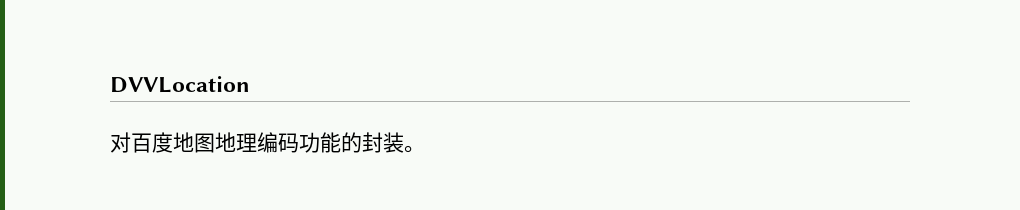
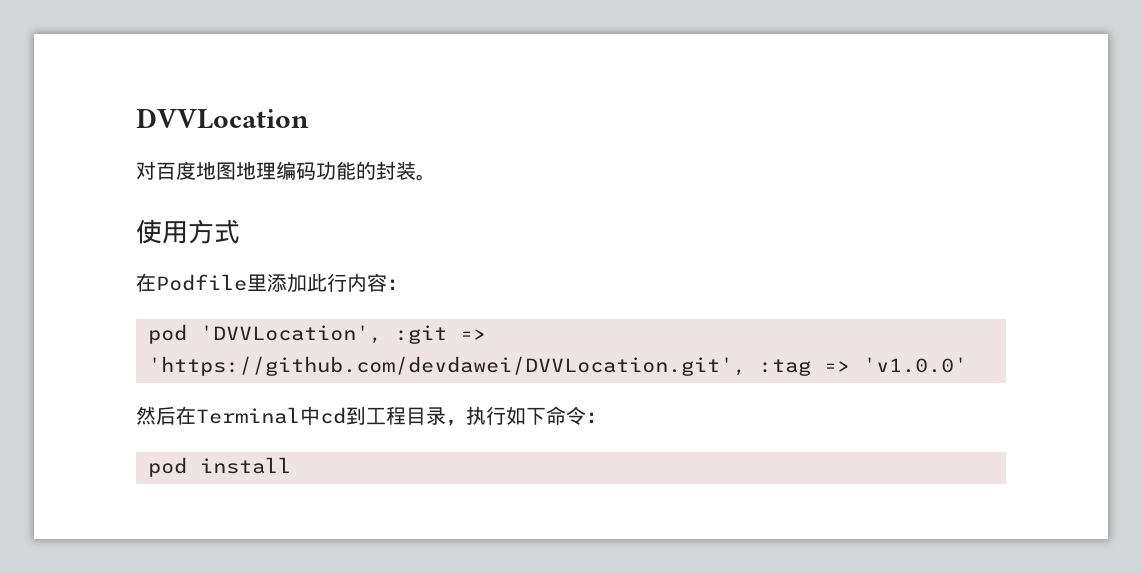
+ 使用方式
+ 在Podfile里添加此行内容：
+ pod 'DVVLocation', :git => 'https://github.com/devdawei/DVVLocation.git', :tag => 'v1.0.0'
+ 然后在Terminal中cd到工程目录，执行如下命令：
+ pod install

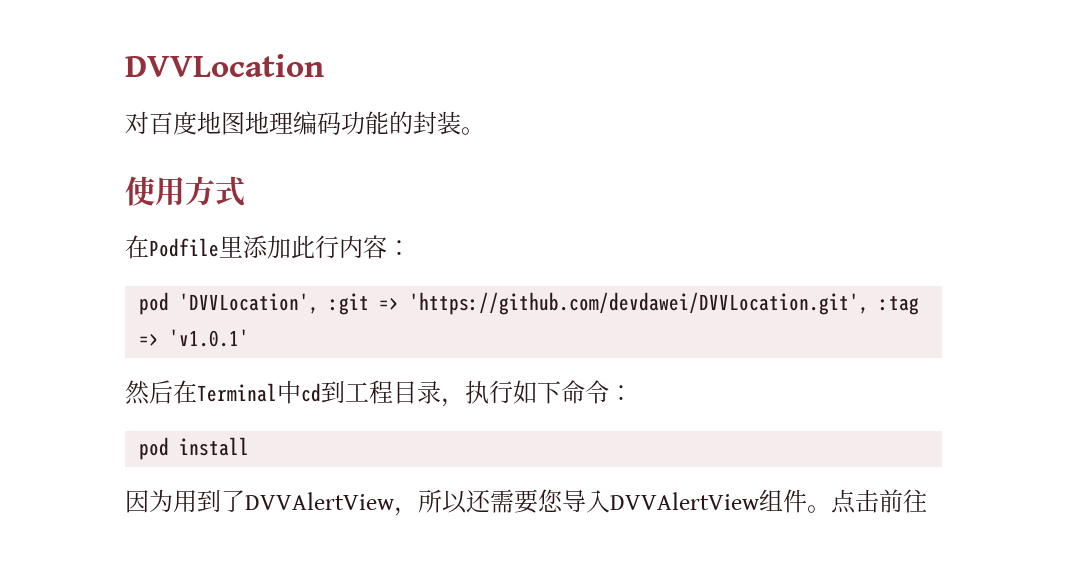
- pod 'DVVLocation', :git => 'https://github.com/devdawei/DVVLocation.git', :tag => 'v1.0.0'
+ pod 'DVVLocation', :git => 'https://github.com/devdawei/DVVLocation.git', :tag => 'v1.0.1'
+ 因为用到了DVVAlertView，所以还需要您导入DVVAlertView组件。点击前往

